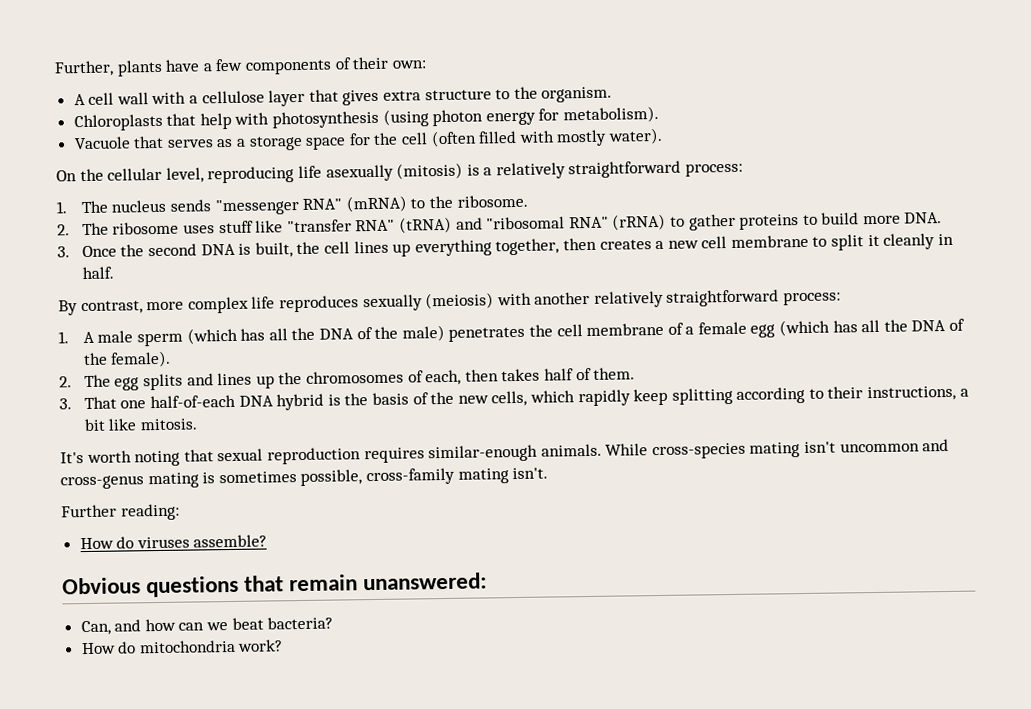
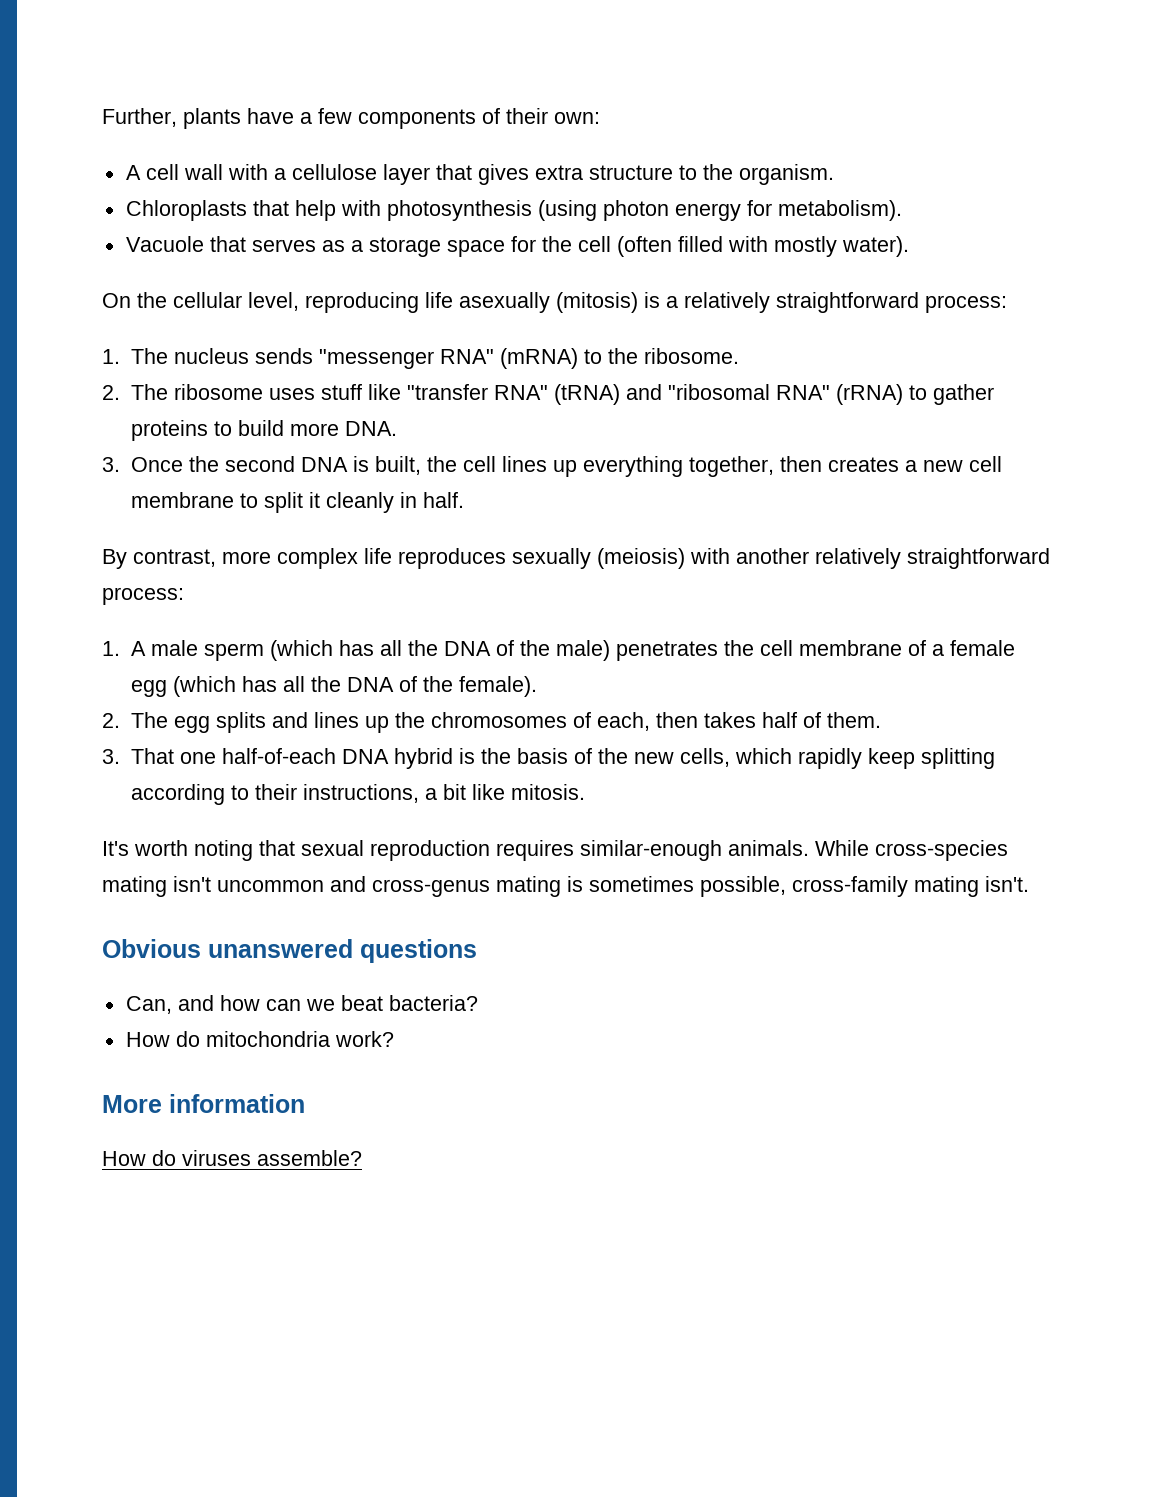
- Further reading:
- How do viruses assemble?
- Obvious questions that remain unanswered:
+ Obvious unanswered questions
+ More information
+ How do viruses assemble?

